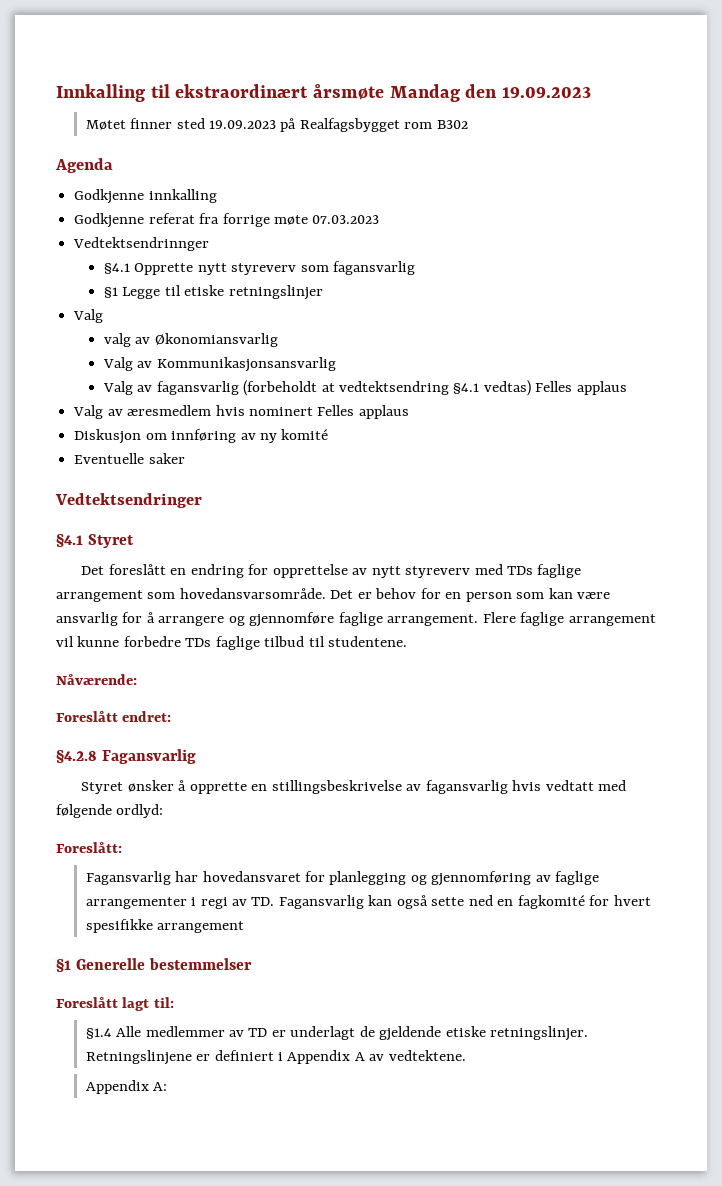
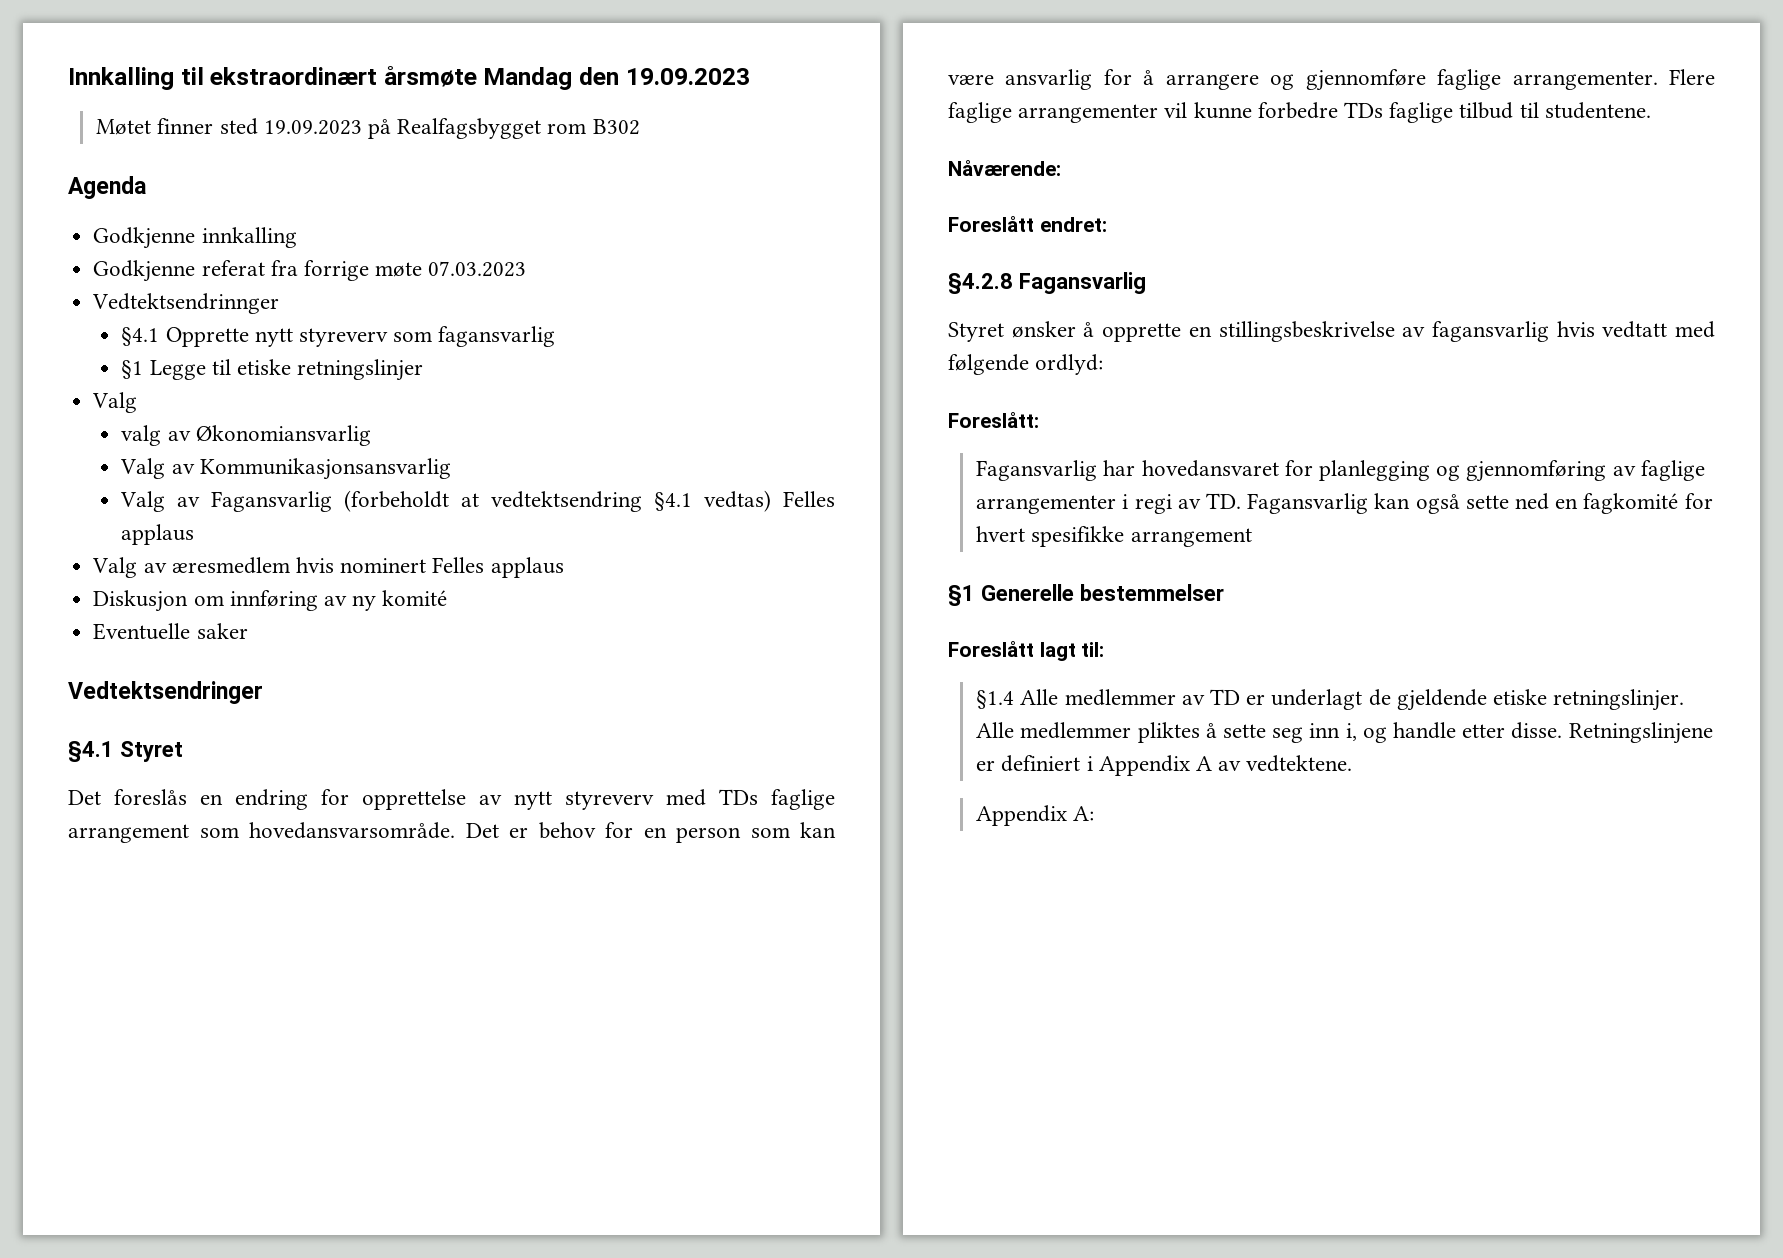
- Valg av fagansvarlig (forbeholdt at vedtektsendring §4.1 vedtas) Felles applaus
+ Valg av Fagansvarlig (forbeholdt at vedtektsendring §4.1 vedtas) Felles applaus
- Det foreslått en endring for opprettelse av nytt styreverv med TDs faglige arrangement som hovedansvarsområde.
+ Det foreslås en endring for opprettelse av nytt styreverv med TDs faglige arrangement som hovedansvarsområde.
- Det er behov for en person som kan være ansvarlig for å arrangere og gjennomføre faglige arrangement.
+ Det er behov for en person som kan være ansvarlig for å arrangere og gjennomføre faglige arrangementer.
- Flere faglige arrangement vil kunne forbedre TDs faglige tilbud til studentene.
+ Flere faglige arrangementer vil kunne forbedre TDs faglige tilbud til studentene.
+ Alle medlemmer pliktes å sette seg inn i, og handle etter disse.

